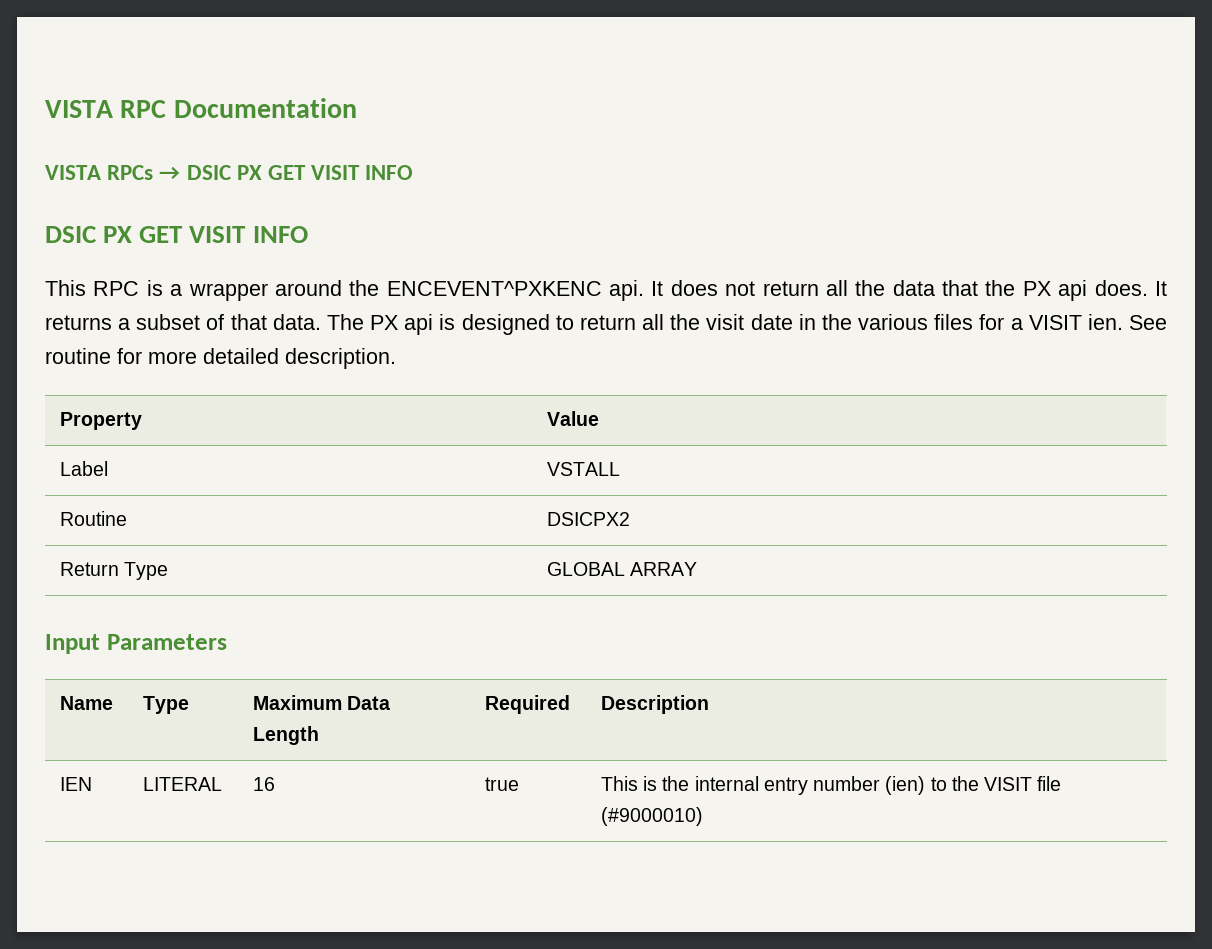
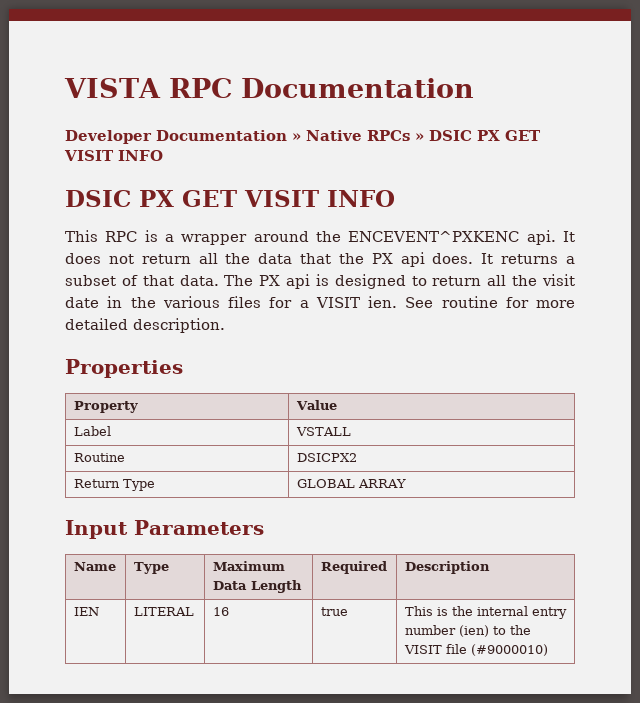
- VISTA RPCs → DSIC PX GET VISIT INFO
+ Developer Documentation » Native RPCs » DSIC PX GET VISIT INFO
+ Properties

